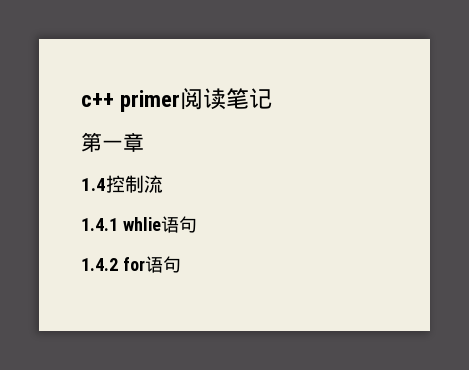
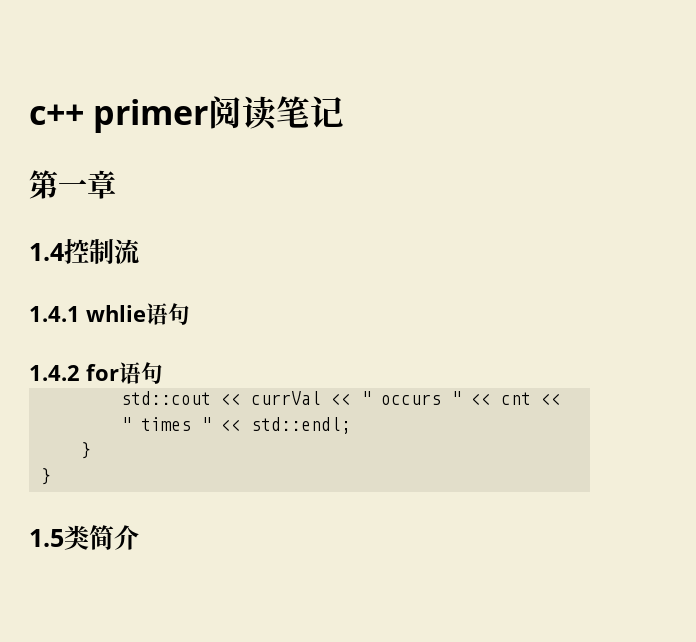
+ std::cout << currVal << " occurs " << cnt << " times " << std::endl;
+ }
+ }
+ 1.5类简介

